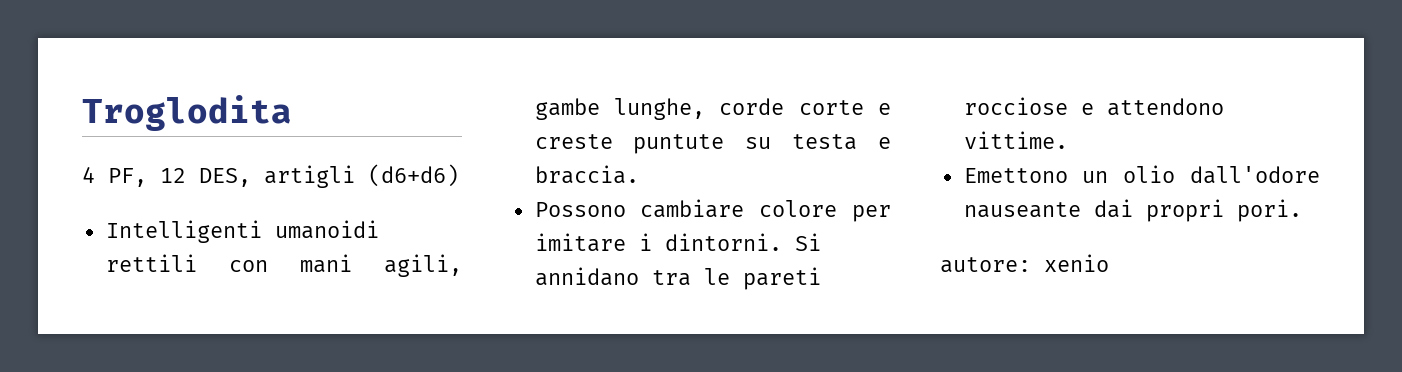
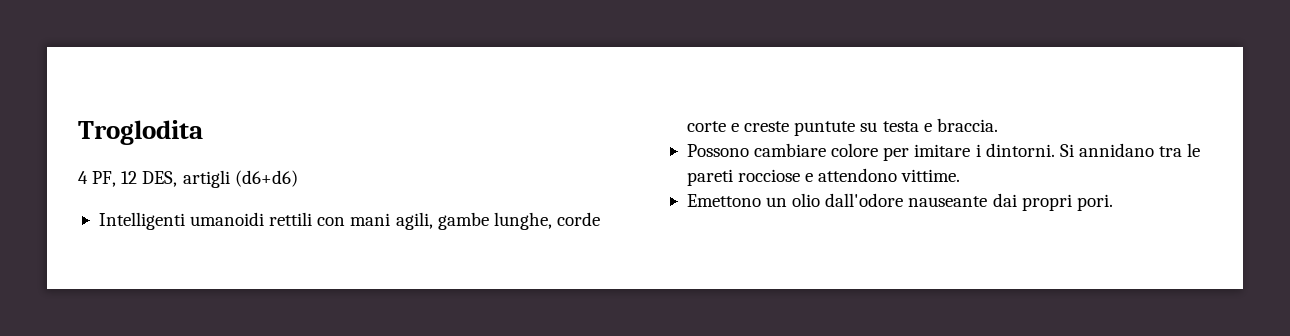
- autore: xenio

